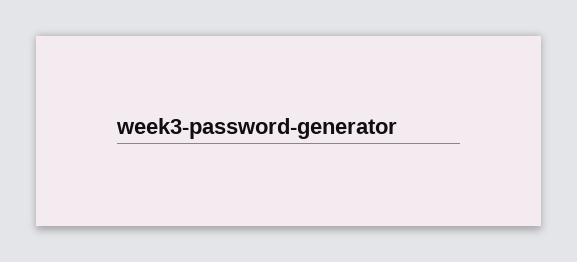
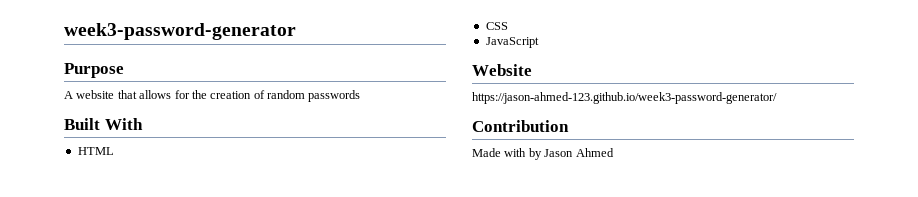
+ Purpose
+ A website that allows for the creation of random passwords
+ Built With
+ HTML
+ CSS
+ JavaScript
+ Website
+ https://jason-ahmed-123.github.io/week3-password-generator/
+ Contribution
+ Made with by Jason Ahmed

